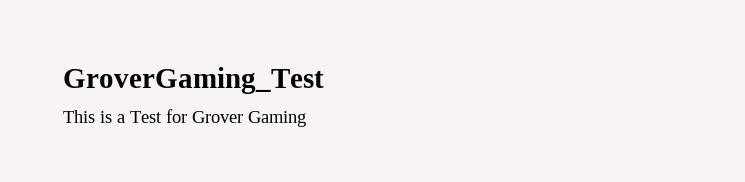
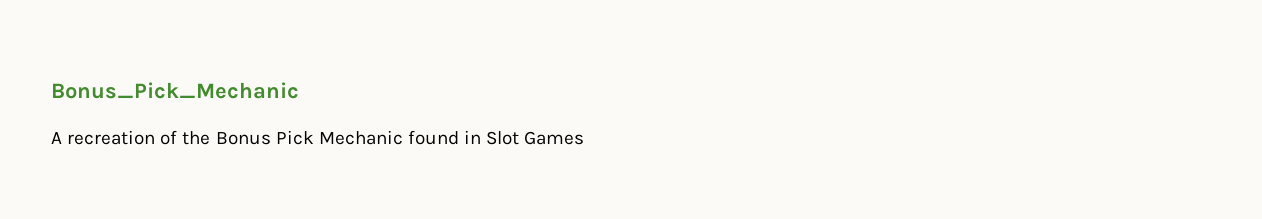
- GroverGaming_Test
- This is a Test for Grover Gaming
+ Bonus_Pick_Mechanic
+ A recreation of the Bonus Pick Mechanic found in Slot Games

